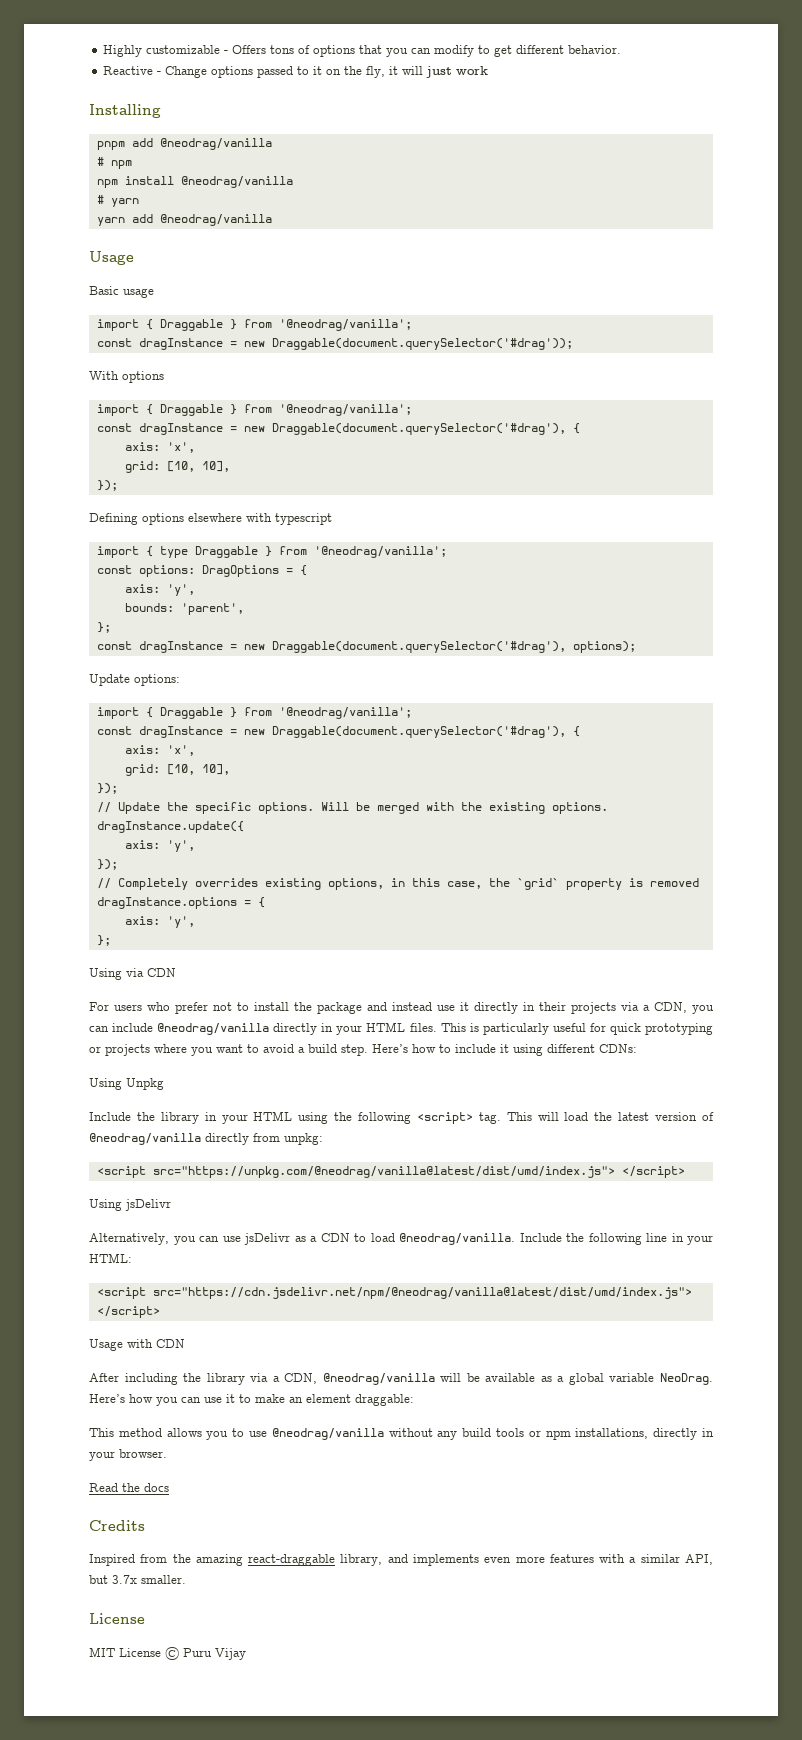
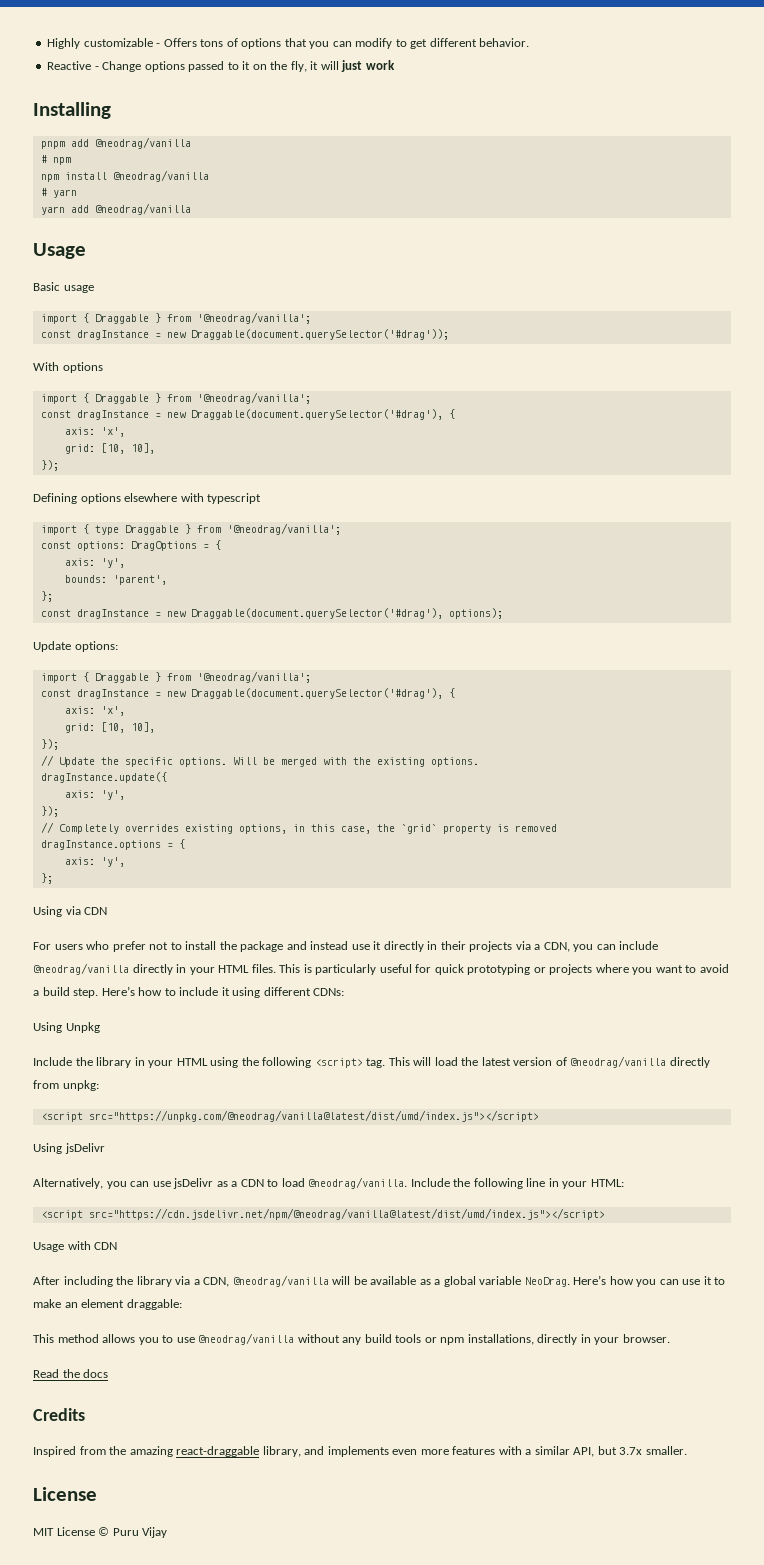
- <script src="https://unpkg.com/@neodrag/vanilla@latest/dist/umd/index.js"> </script>
+ <script src="https://unpkg.com/@neodrag/vanilla@latest/dist/umd/index.js"></script>
- <script src="https://cdn.jsdelivr.net/npm/@neodrag/vanilla@latest/dist/umd/index.js"> </script>
+ <script src="https://cdn.jsdelivr.net/npm/@neodrag/vanilla@latest/dist/umd/index.js"></script>

